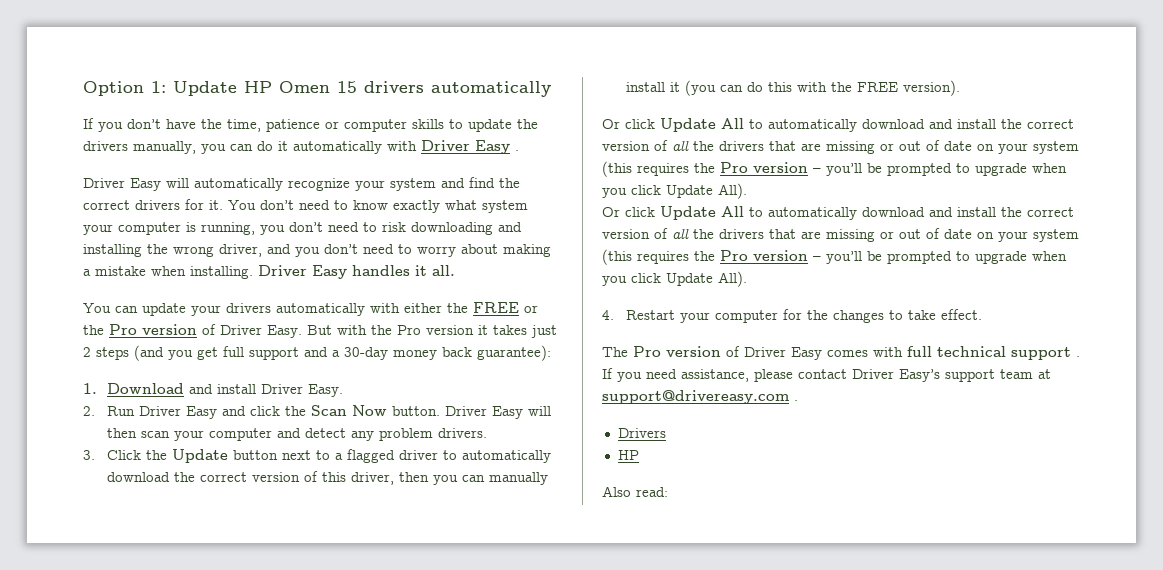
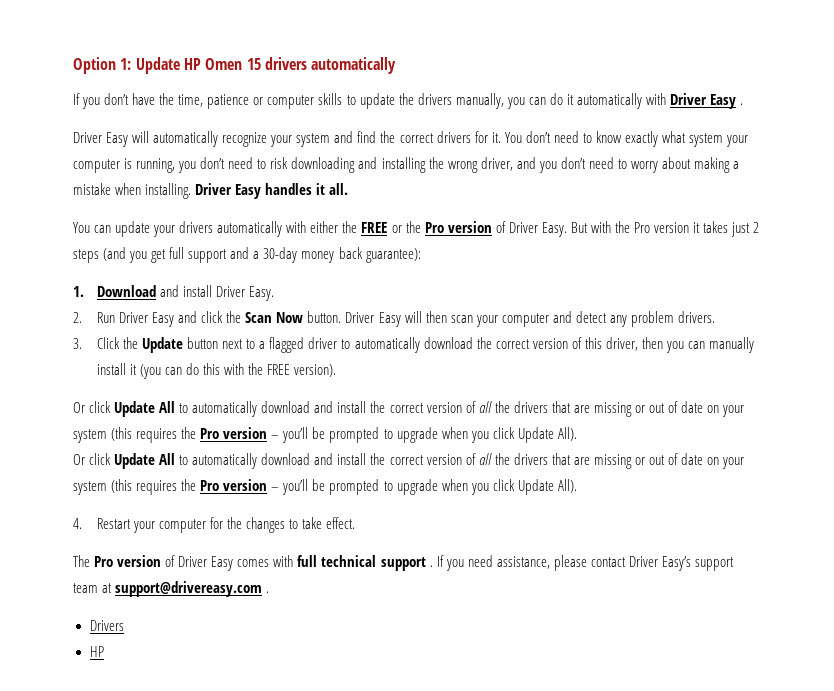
- Also read:

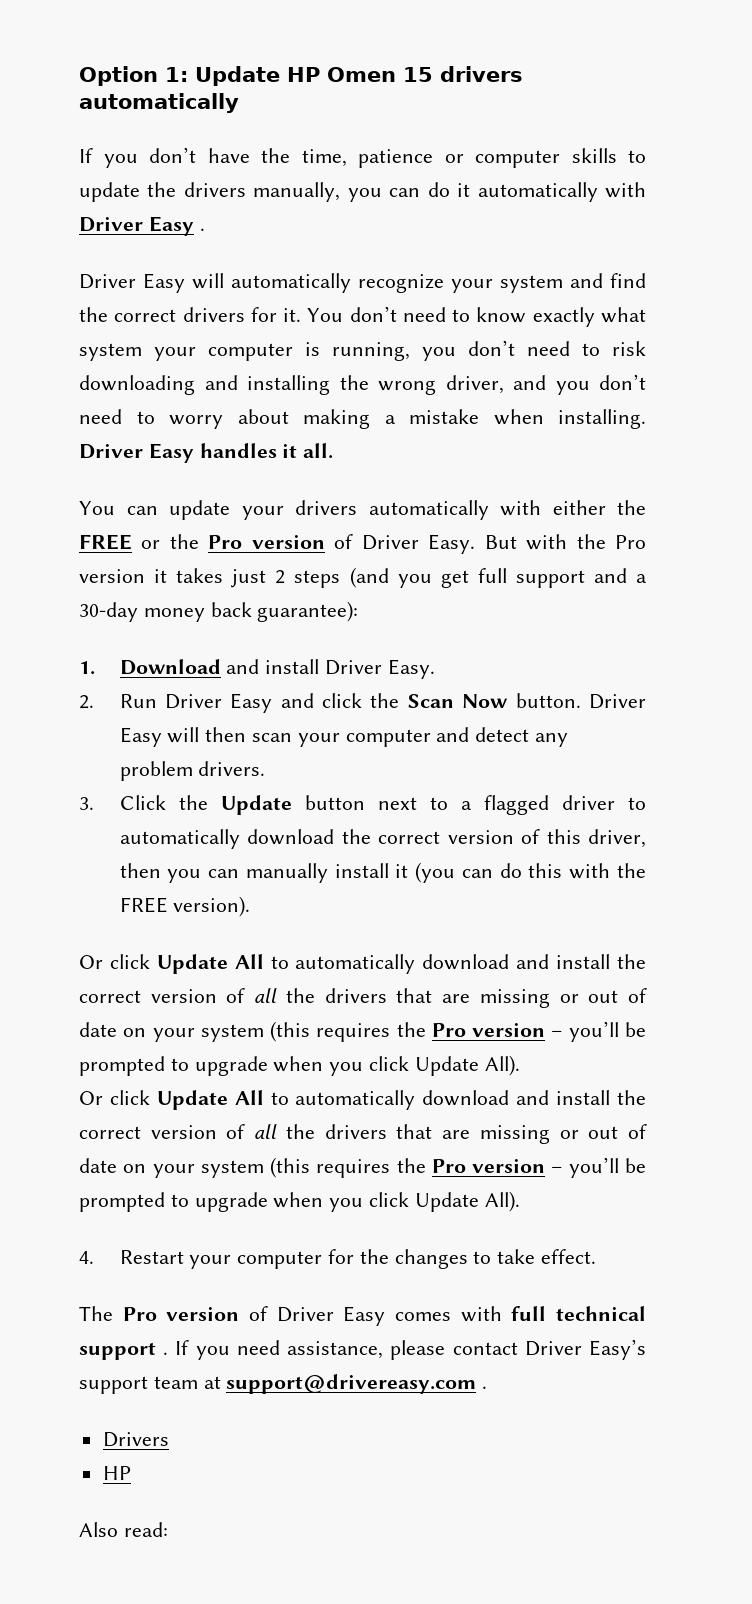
+ Also read:

